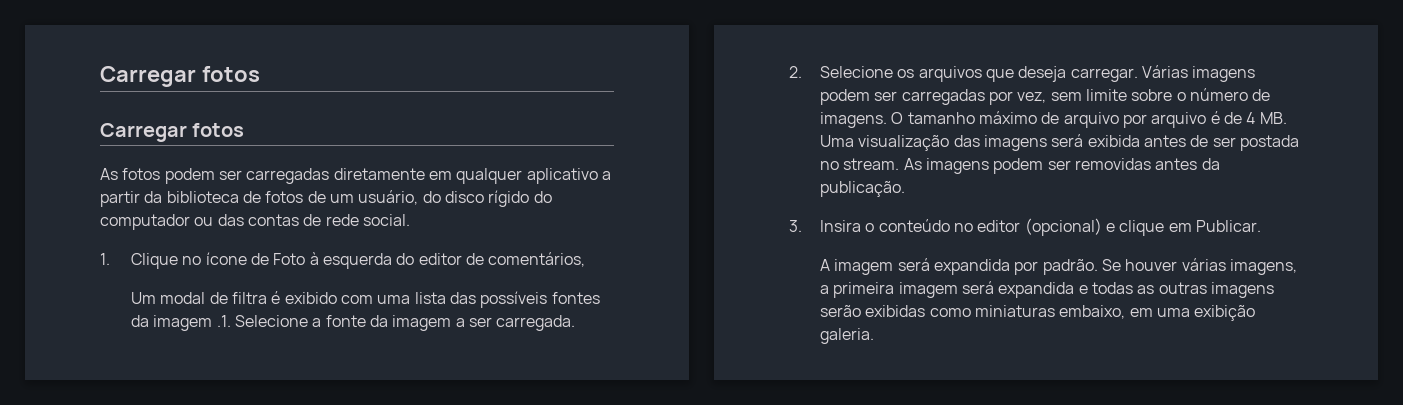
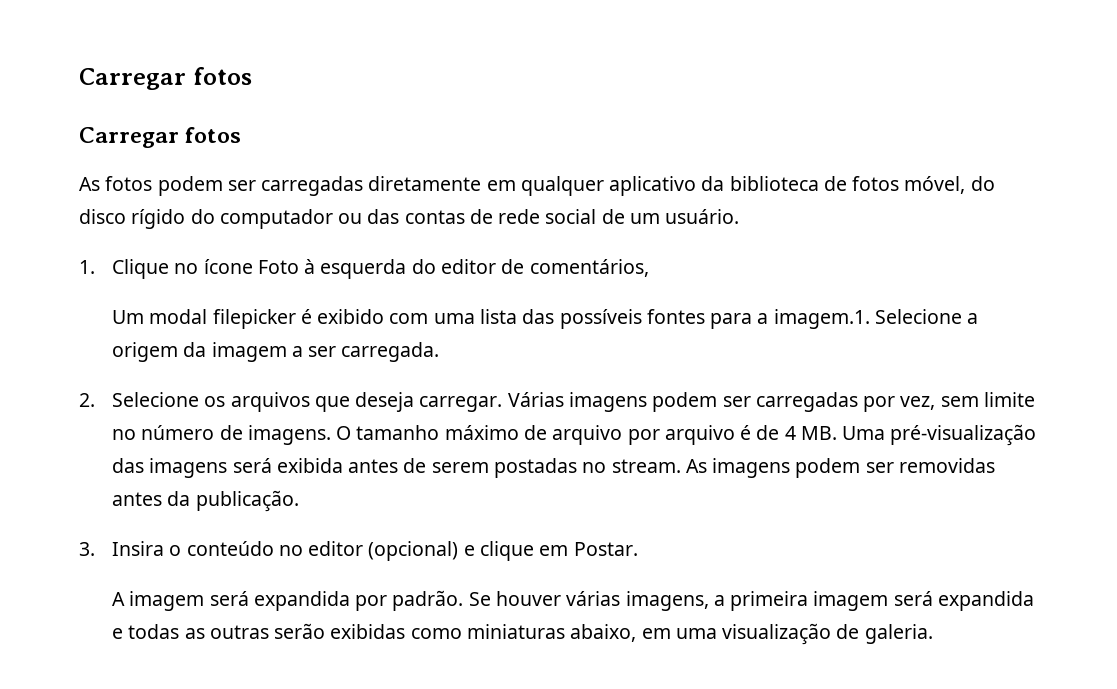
- As fotos podem ser carregadas diretamente em qualquer aplicativo a partir da biblioteca de fotos de um usuário, do disco rígido do computador ou das contas de rede social.
+ As fotos podem ser carregadas diretamente em qualquer aplicativo da biblioteca de fotos móvel, do disco rígido do computador ou das contas de rede social de um usuário.
- 1. Clique no ícone de Foto à esquerda do editor de comentários,
+ 1. Clique no ícone Foto à esquerda do editor de comentários,
- Um modal de filtra é exibido com uma lista das possíveis fontes da imagem .1. Selecione a fonte da imagem a ser carregada.
+ Um modal filepicker é exibido com uma lista das possíveis fontes para a imagem.1. Selecione a origem da imagem a ser carregada.
- Várias imagens podem ser carregadas por vez, sem limite sobre o número de imagens.
+ Várias imagens podem ser carregadas por vez, sem limite no número de imagens.
- O tamanho máximo de arquivo por arquivo é de 4 MB. Uma visualização das imagens será exibida antes de ser postada no stream.
+ O tamanho máximo de arquivo por arquivo é de 4 MB. Uma pré-visualização das imagens será exibida antes de serem postadas no stream.
- 3. Insira o conteúdo no editor (opcional) e clique em Publicar.
+ 3. Insira o conteúdo no editor (opcional) e clique em Postar.
- Se houver várias imagens, a primeira imagem será expandida e todas as outras imagens serão exibidas como miniaturas embaixo, em uma exibição galeria.
+ Se houver várias imagens, a primeira imagem será expandida e todas as outras serão exibidas como miniaturas abaixo, em uma visualização de galeria.

